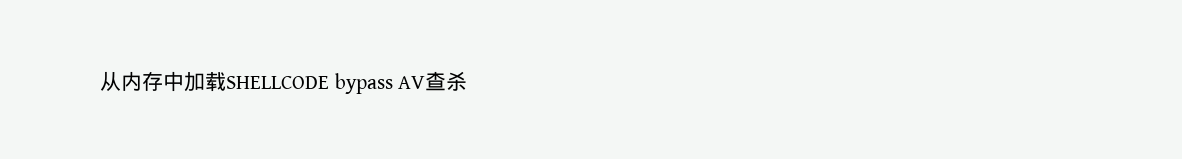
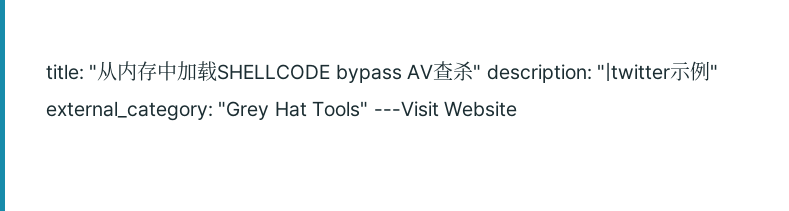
- 从内存中加载SHELLCODE bypass AV查杀
+ title: "从内存中加载SHELLCODE bypass AV查杀" description: "|twitter示例" external_category: "Grey Hat Tools" ---Visit Website

